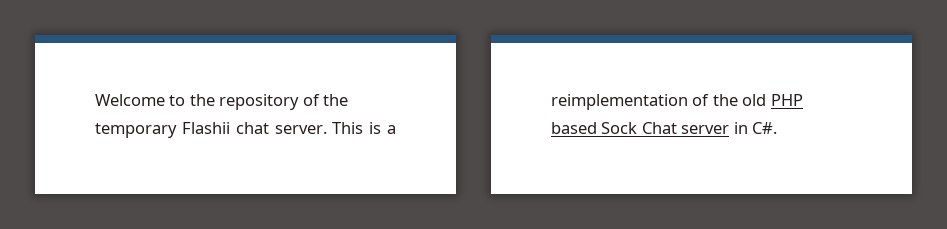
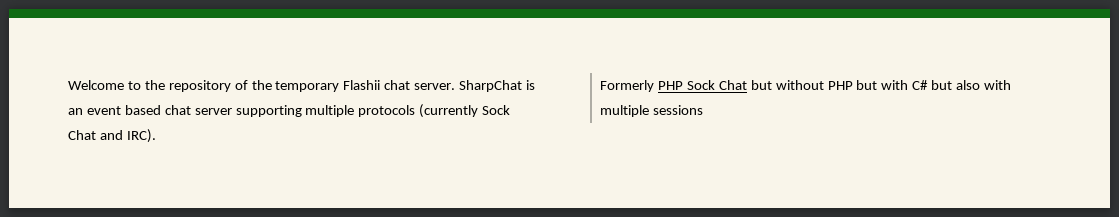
- This is a reimplementation of the old PHP based Sock Chat server in C#.
+ SharpChat is an event based chat server supporting multiple protocols (currently Sock Chat and IRC).
+ Formerly PHP Sock Chat but without PHP but with C# but also with multiple sessions

